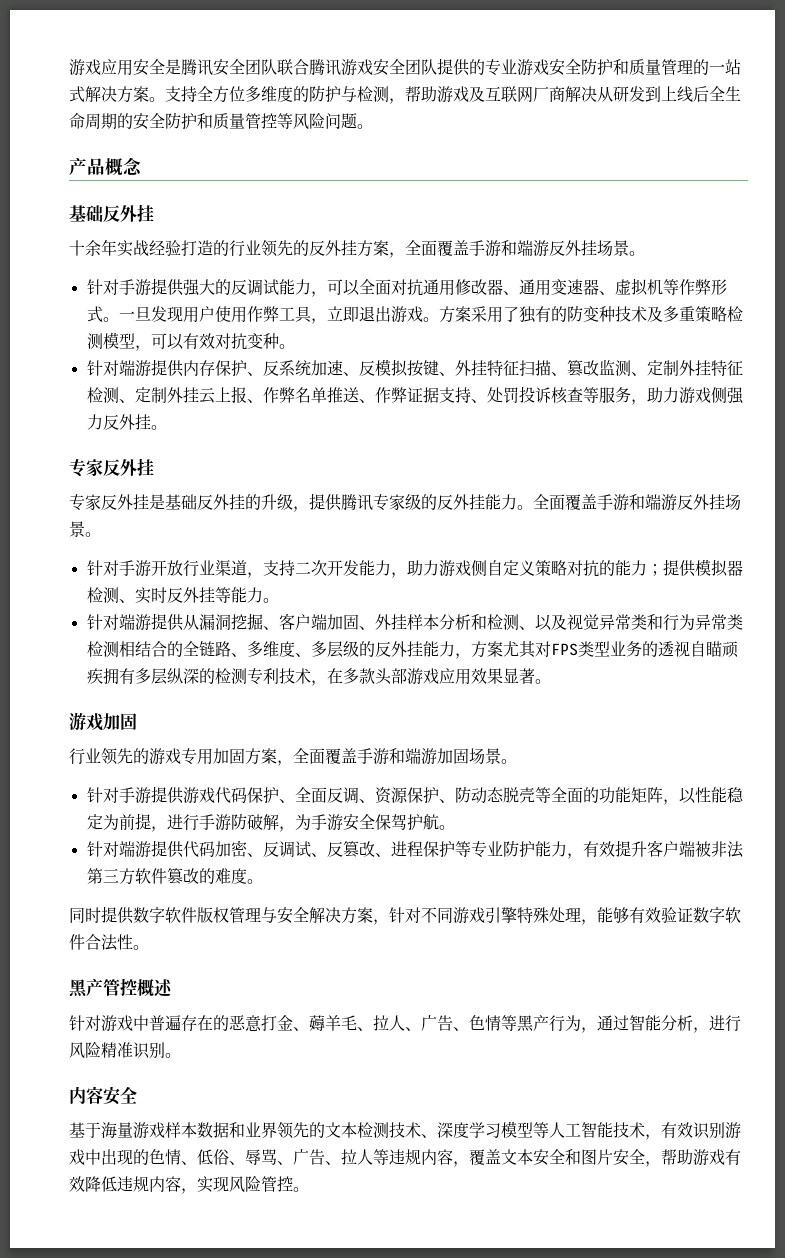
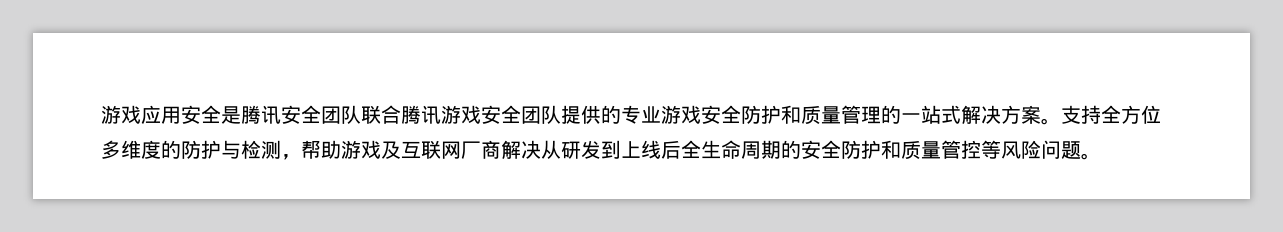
- 产品概念
- 基础反外挂
- 十余年实战经验打造的行业领先的反外挂方案，全面覆盖手游和端游反外挂场景。
- 针对手游提供强大的反调试能力，可以全面对抗通用修改器、通用变速器、虚拟机等作弊形式。一旦发现用户使用作弊工具，立即退出游戏。方案采用了独有的防变种技术及多重策略检测模型，可以有效对抗变种。
- 针对端游提供内存保护、反系统加速、反模拟按键、外挂特征扫描、篡改监测、定制外挂特征检测、定制外挂云上报、作弊名单推送、作弊证据支持、处罚投诉核查等服务，助力游戏侧强力反外挂。
- 专家反外挂
- 专家反外挂是基础反外挂的升级，提供腾讯专家级的反外挂能力。全面覆盖手游和端游反外挂场景。
- 针对手游开放行业渠道，支持二次开发能力，助力游戏侧自定义策略对抗的能力；提供模拟器检测、实时反外挂等能力。
- 针对端游提供从漏洞挖掘、客户端加固、外挂样本分析和检测、以及视觉异常类和行为异常类检测相结合的全链路、多维度、多层级的反外挂能力，方案尤其对FPS类型业务的透视自瞄顽疾拥有多层纵深的检测专利技术，在多款头部游戏应用效果显著。
- 游戏加固
- 行业领先的游戏专用加固方案，全面覆盖手游和端游加固场景。
- 针对手游提供游戏代码保护、全面反调、资源保护、防动态脱壳等全面的功能矩阵，以性能稳定为前提，进行手游防破解，为手游安全保驾护航。
- 针对端游提供代码加密、反调试、反篡改、进程保护等专业防护能力，有效提升客户端被非法第三方软件篡改的难度。
- 同时提供数字软件版权管理与安全解决方案，针对不同游戏引擎特殊处理，能够有效验证数字软件合法性。
- 黑产管控概述
- 针对游戏中普遍存在的恶意打金、薅羊毛、拉人、广告、色情等黑产行为，通过智能分析，进行风险精准识别。
- 内容安全
- 基于海量游戏样本数据和业界领先的文本检测技术、深度学习模型等人工智能技术，有效识别游戏中出现的色情、低俗、辱骂、广告、拉人等违规内容，覆盖文本安全和图片安全，帮助游戏有效降低违规内容，实现风险管控。

